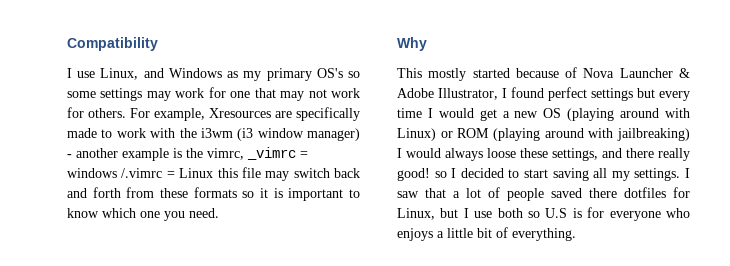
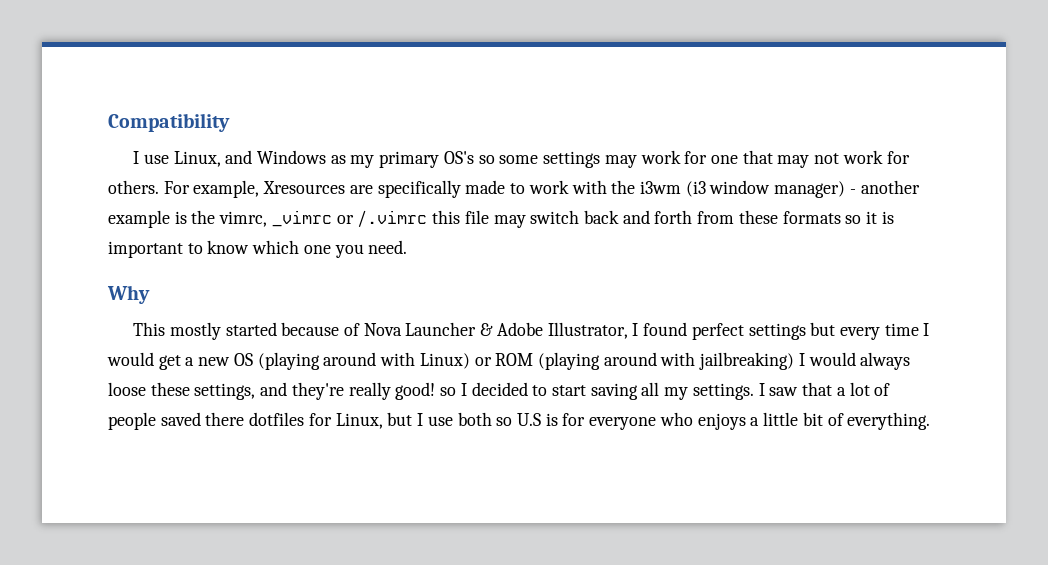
- For example, Xresources are specifically made to work with the i3wm (i3 window manager) - another example is the vimrc, _vimrc = windows /.vimrc = Linux this file may switch back and forth from these formats so it is important to know which one you need.
+ For example, Xresources are specifically made to work with the i3wm (i3 window manager) - another example is the vimrc, _vimrc or /.vimrc this file may switch back and forth from these formats so it is important to know which one you need.
- This mostly started because of Nova Launcher & Adobe Illustrator, I found perfect settings but every time I would get a new OS (playing around with Linux) or ROM (playing around with jailbreaking) I would always loose these settings, and there really good! so I decided to start saving all my settings.
+ This mostly started because of Nova Launcher & Adobe Illustrator, I found perfect settings but every time I would get a new OS (playing around with Linux) or ROM (playing around with jailbreaking) I would always loose these settings, and they're really good! so I decided to start saving all my settings.

